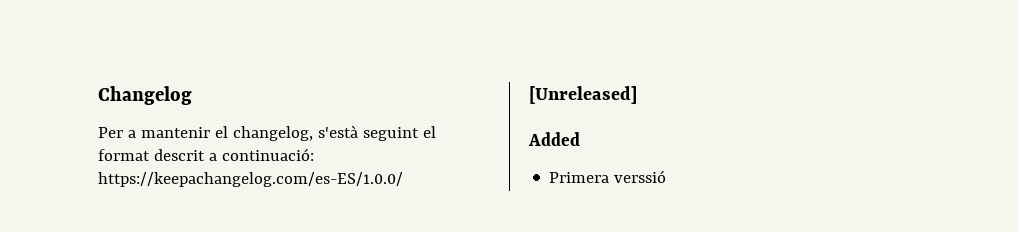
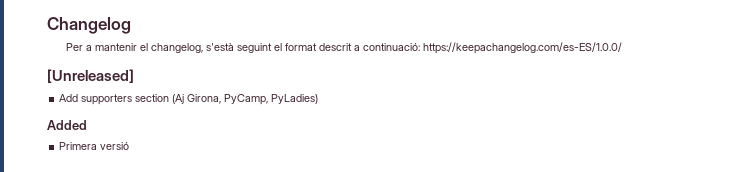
+ Add supporters section (Aj Girona, PyCamp, PyLadies)
- Primera verssió
+ Primera versió

